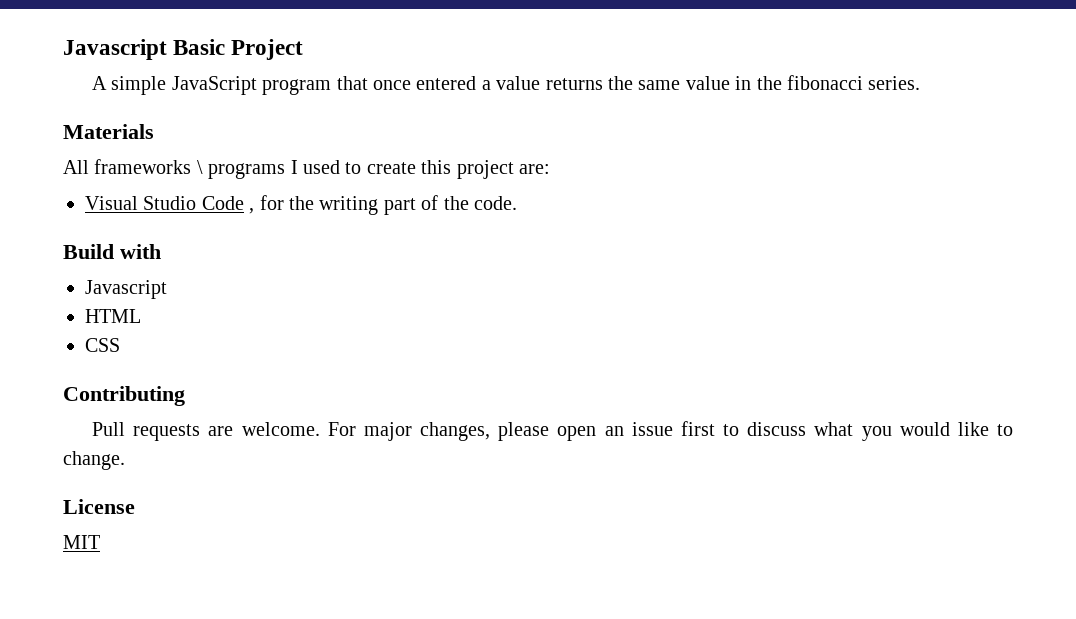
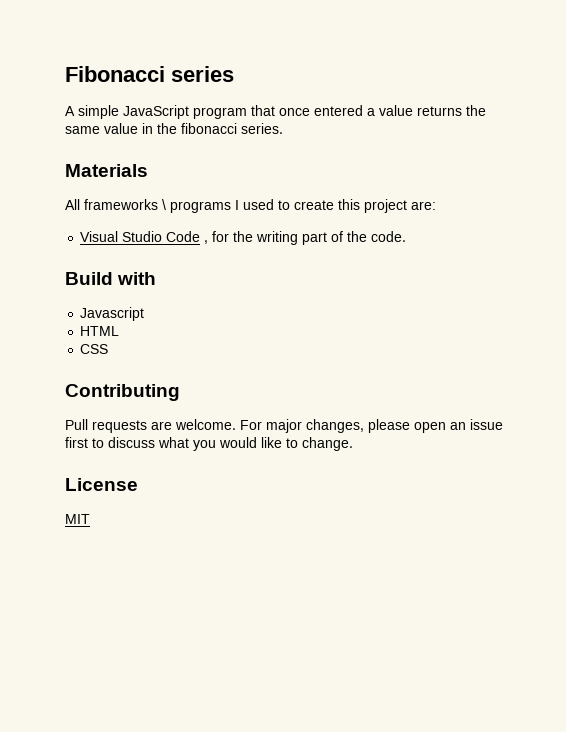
- Javascript Basic Project
+ Fibonacci series

